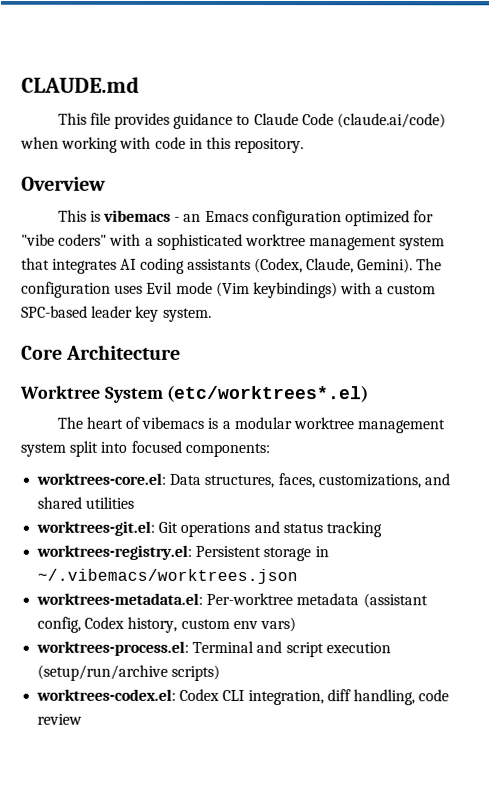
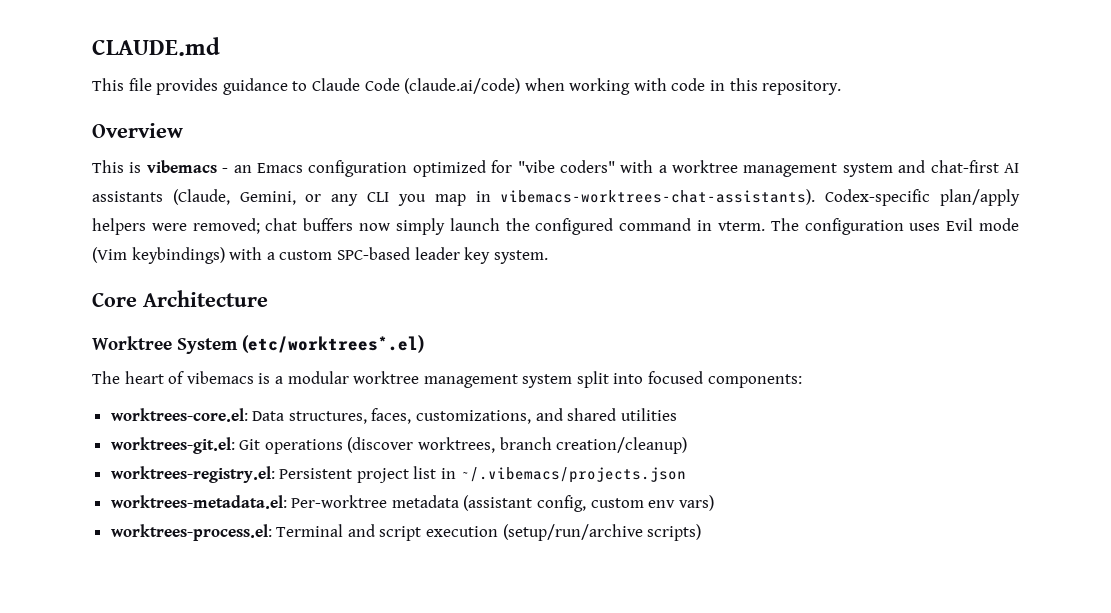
- This is vibemacs - an Emacs configuration optimized for "vibe coders" with a sophisticated worktree management system that integrates AI coding assistants (Codex, Claude, Gemini).
+ This is vibemacs - an Emacs configuration optimized for "vibe coders" with a worktree management system and chat-first AI assistants (Claude, Gemini, or any CLI you map in vibemacs-worktrees-chat-assistants). Codex-specific plan/apply helpers were removed; chat buffers now simply launch the configured command in vterm.
- worktrees-git.el: Git operations and status tracking
- worktrees-registry.el: Persistent storage in ~/.vibemacs/worktrees.json
+ worktrees-git.el: Git operations (discover worktrees, branch creation/cleanup)
+ worktrees-registry.el: Persistent project list in ~/.vibemacs/projects.json
- worktrees-metadata.el: Per-worktree metadata (assistant config, Codex history, custom env vars)
+ worktrees-metadata.el: Per-worktree metadata (assistant config, custom env vars)
- worktrees-codex.el: Codex CLI integration, diff handling, code review

